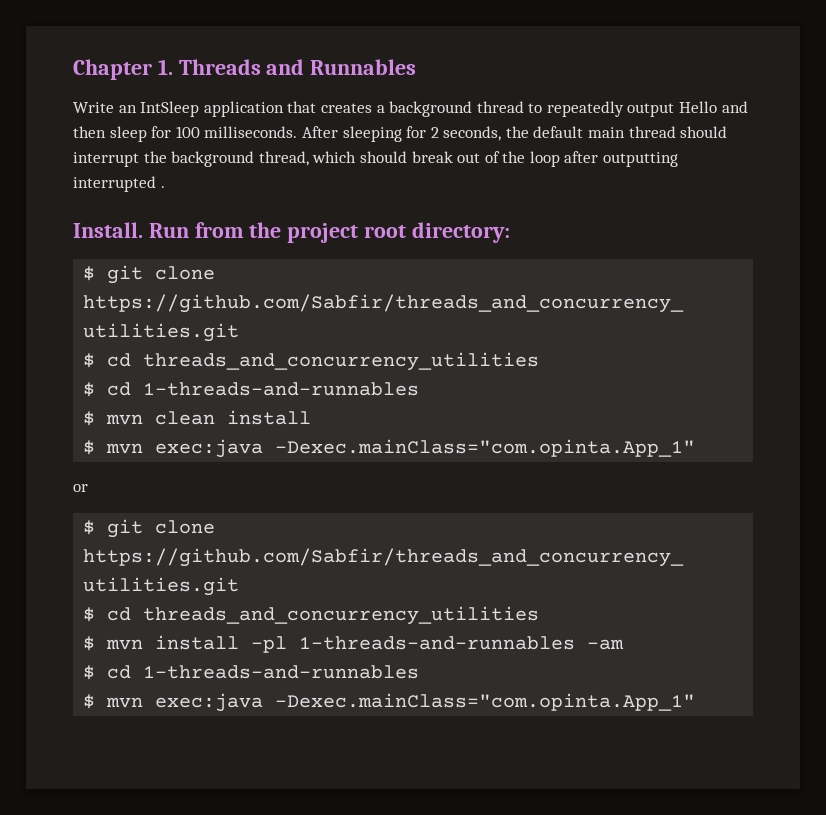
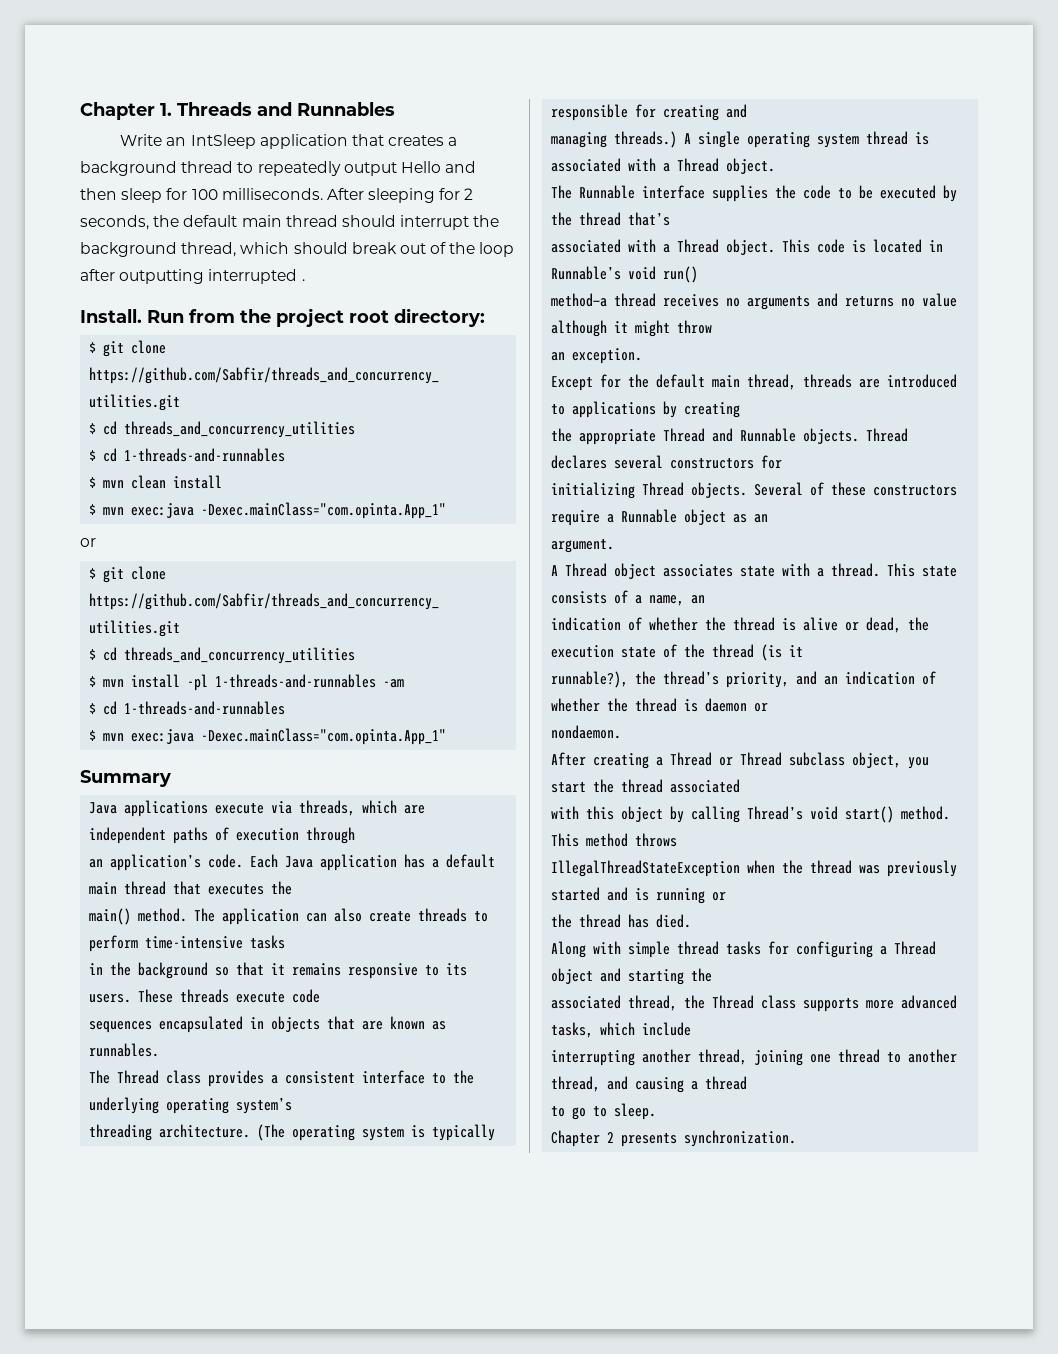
+ Summary
+ Java applications execute via threads, which are independent paths of execution through
+ an application’s code. Each Java application has a default main thread that executes the
+ main() method. The application can also create threads to perform time-intensive tasks
+ in the background so that it remains responsive to its users. These threads execute code
+ sequences encapsulated in objects that are known as runnables.
+ The Thread class provides a consistent interface to the underlying operating system’s
+ threading architecture. (The operating system is typically responsible for creating and
+ managing threads.) A single operating system thread is associated with a Thread object.
+ The Runnable interface supplies the code to be executed by the thread that’s
+ associated with a Thread object. This code is located in Runnable’s void run()
+ method—a thread receives no arguments and returns no value although it might throw
+ an exception.
+ Except for the default main thread, threads are introduced to applications by creating
+ the appropriate Thread and Runnable objects. Thread declares several constructors for
+ initializing Thread objects. Several of these constructors require a Runnable object as an
+ argument.
+ A Thread object associates state with a thread. This state consists of a name, an
+ indication of whether the thread is alive or dead, the execution state of the thread (is it
+ runnable?), the thread’s priority, and an indication of whether the thread is daemon or
+ nondaemon.
+ After creating a Thread or Thread subclass object, you start the thread associated
+ with this object by calling Thread’s void start() method. This method throws
+ IllegalThreadStateException when the thread was previously started and is running or
+ the thread has died.
+ Along with simple thread tasks for configuring a Thread object and starting the
+ associated thread, the Thread class supports more advanced tasks, which include
+ interrupting another thread, joining one thread to another thread, and causing a thread
+ to go to sleep.
+ Chapter 2 presents synchronization.

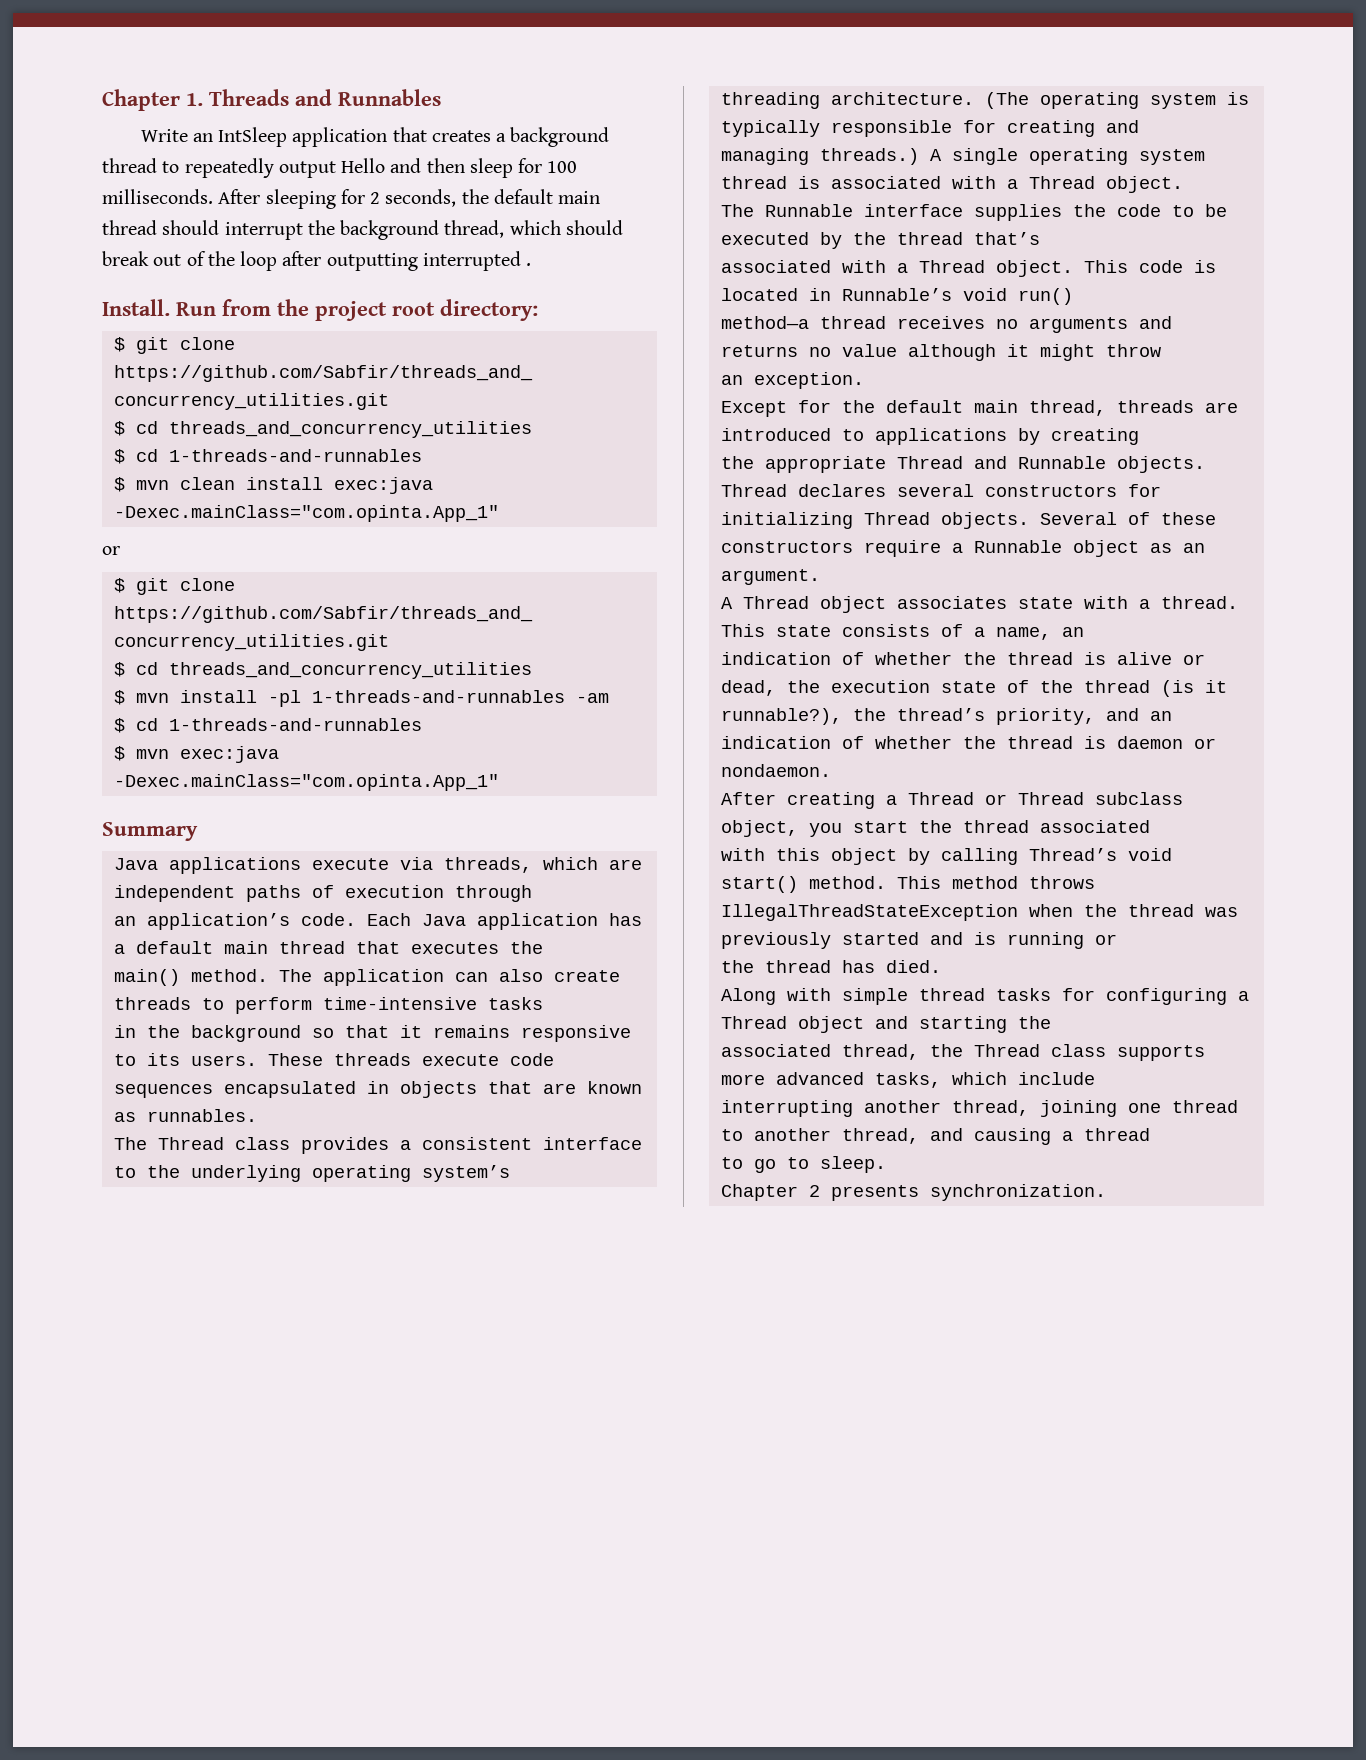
- $ mvn clean install
- $ mvn exec:java -Dexec.mainClass="com.opinta.App_1"
+ $ mvn clean install exec:java -Dexec.mainClass="com.opinta.App_1"

